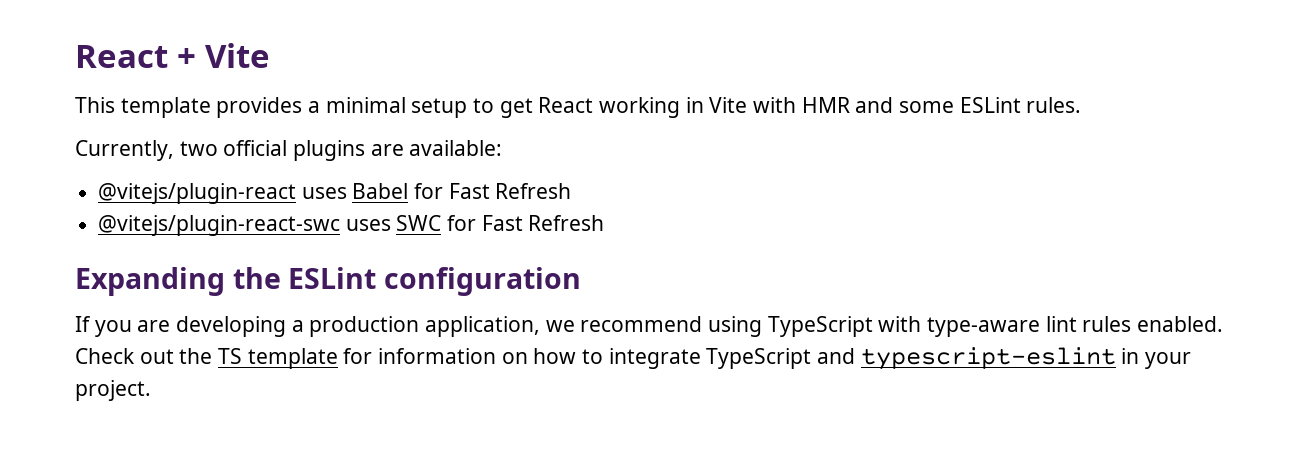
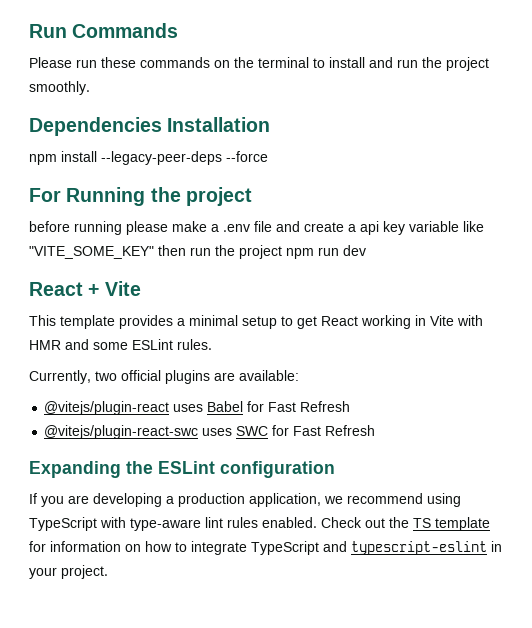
+ Run Commands
+ Please run these commands on the terminal to install and run the project smoothly.
+ Dependencies Installation
+ npm install --legacy-peer-deps --force
+ For Running the project
+ before running please make a .env file and create a api key variable like "VITE_SOME_KEY" then run the project npm run dev

